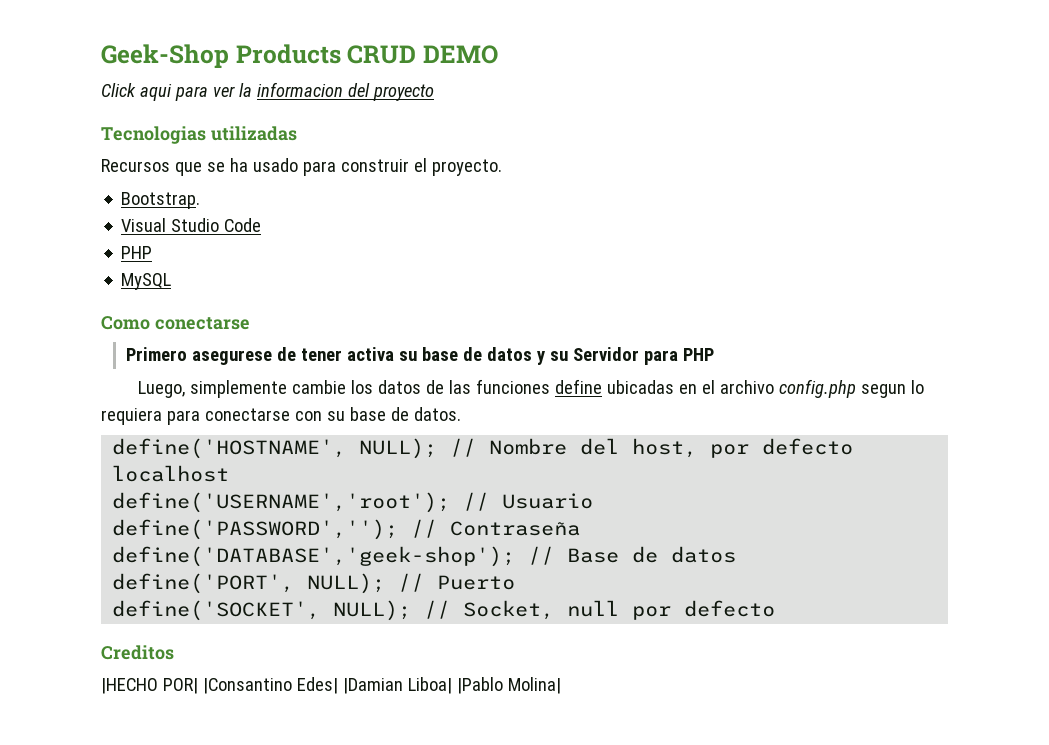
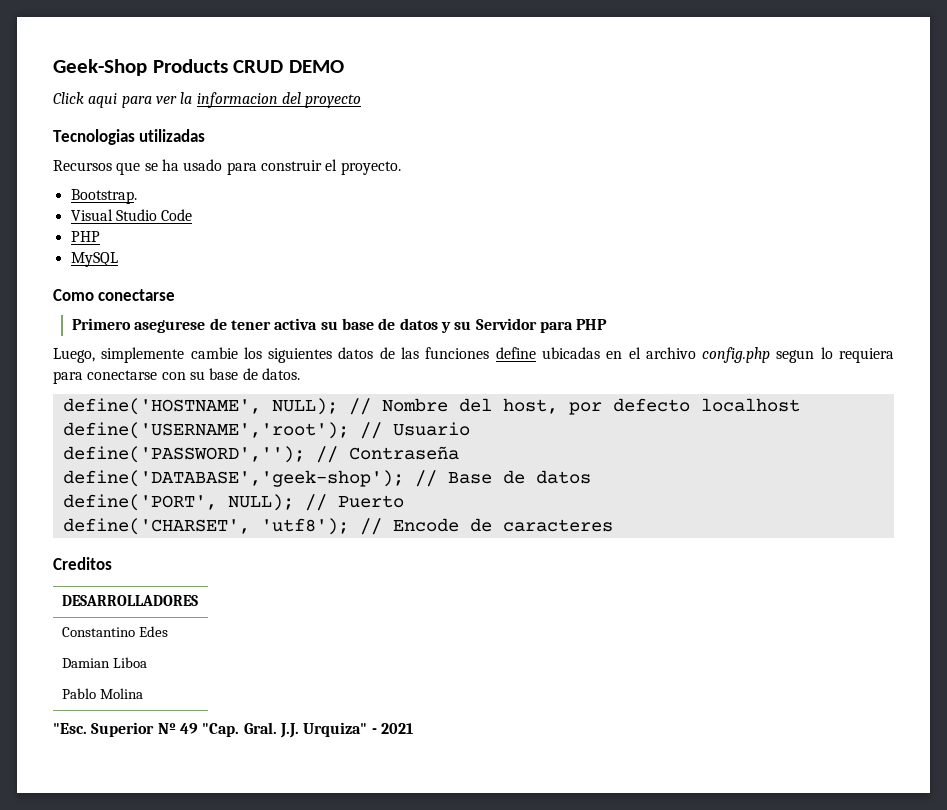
- Luego, simplemente cambie los datos de las funciones define ubicadas en el archivo config.php segun lo requiera para conectarse con su base de datos.
+ Luego, simplemente cambie los siguientes datos de las funciones define ubicadas en el archivo config.php segun lo requiera para conectarse con su base de datos.
- define('SOCKET', NULL); // Socket, null por defecto
+ define('CHARSET', 'utf8'); // Encode de caracteres
  Creditos
- |HECHO POR| |Consantino Edes| |Damian Liboa| |Pablo Molina|
+ DESARROLLADORES
+ Constantino Edes
+ Damian Liboa
+ Pablo Molina
+ "Esc. Superior Nº 49 "Cap. Gral. J.J. Urquiza" - 2021

